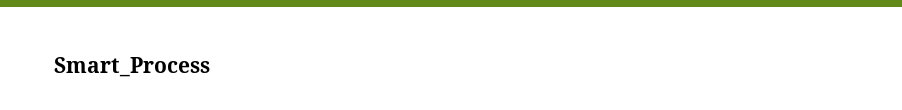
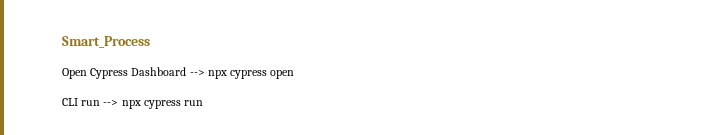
+ Open Cypress Dashboard --> npx cypress open
+ CLI run --> npx cypress run

